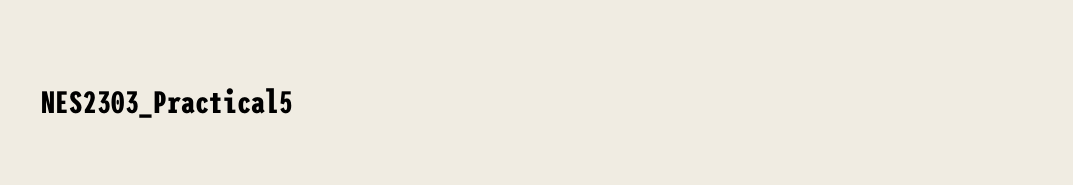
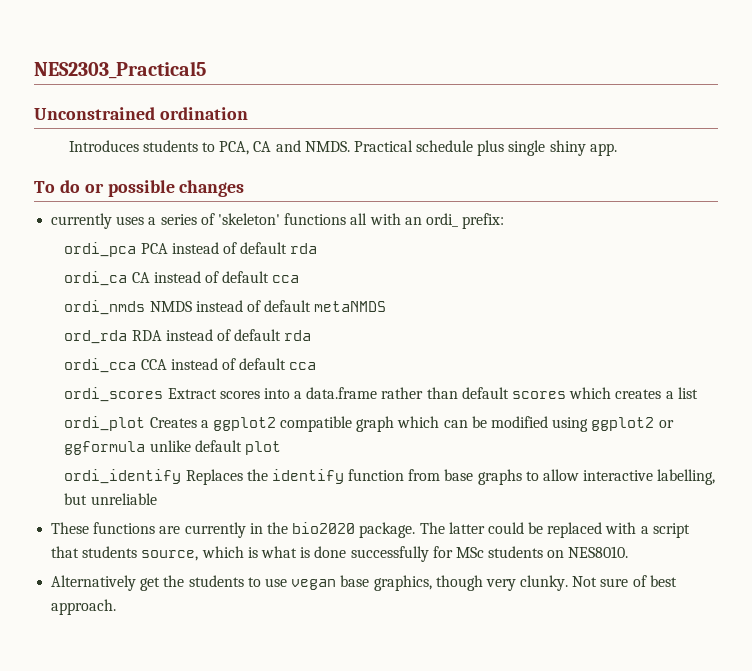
+ Unconstrained ordination
+ Introduces students to PCA, CA and NMDS. Practical schedule plus single shiny app.
+ To do or possible changes
+ currently uses a series of 'skeleton' functions all with an ordi_ prefix:
+ ordi_pca PCA instead of default rda
+ ordi_ca CA instead of default cca
+ ordi_nmds NMDS instead of default metaNMDS
+ ord_rda RDA instead of default rda
+ ordi_cca CCA instead of default cca
+ ordi_scores Extract scores into a data.frame rather than default scores which creates a list
+ ordi_plot Creates a ggplot2 compatible graph which can be modified using ggplot2 or ggformula unlike default plot
+ ordi_identify Replaces the identify function from base graphs to allow interactive labelling, but unreliable
+ These functions are currently in the bio2020 package. The latter could be replaced with a script that students source, which is what is done successfully for MSc students on NES8010.
+ Alternatively get the students to use vegan base graphics, though very clunky. Not sure of best approach.

